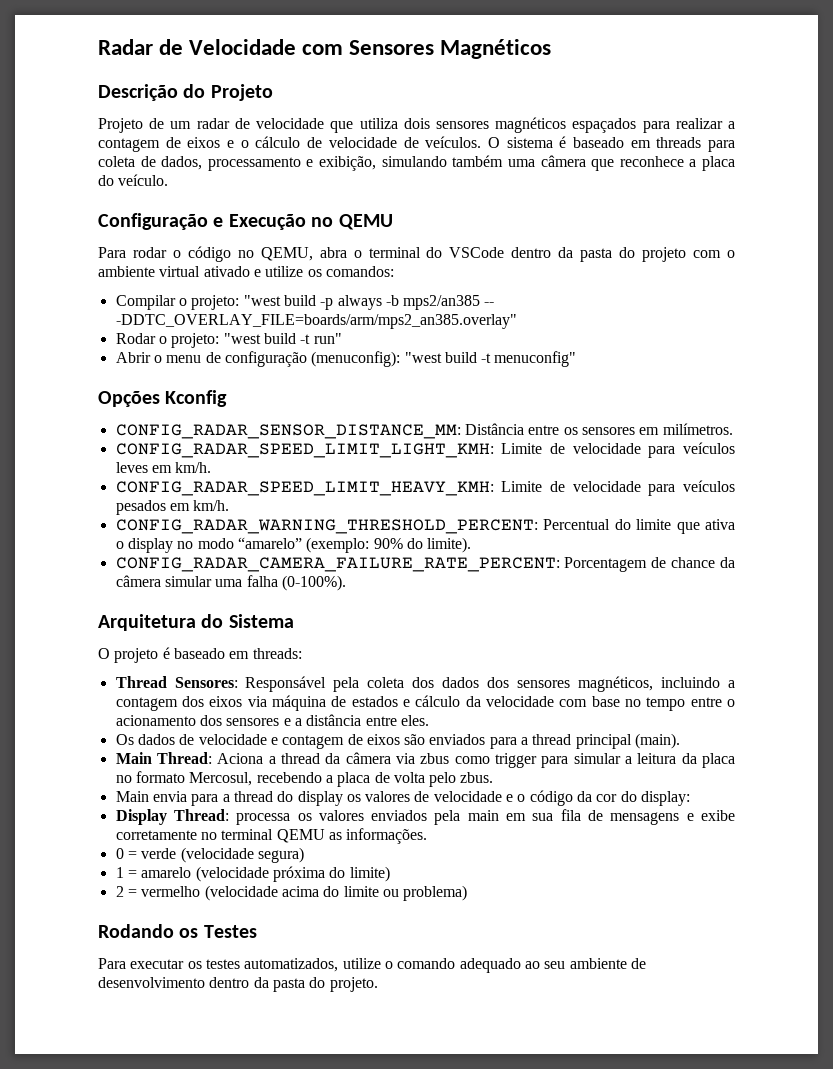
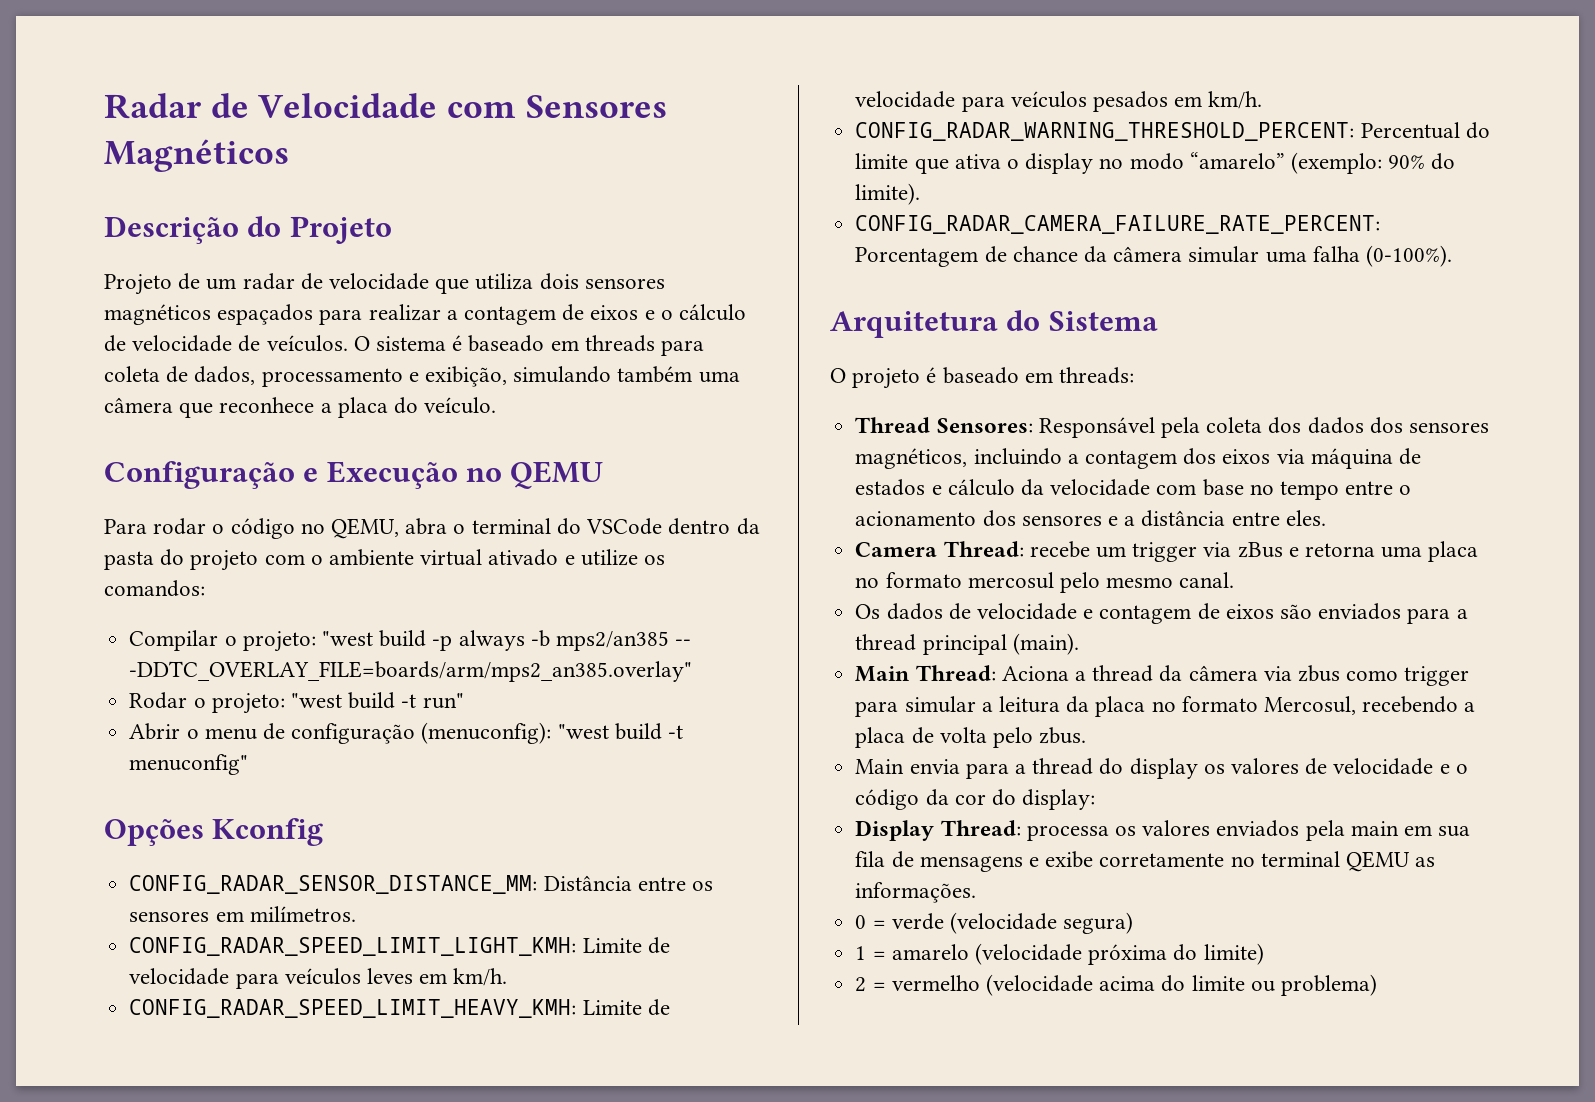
+ Camera Thread: recebe um trigger via zBus e retorna uma placa no formato mercosul pelo mesmo canal.
- Rodando os Testes
- Para executar os testes automatizados, utilize o comando adequado ao seu ambiente de desenvolvimento dentro da pasta do projeto.

